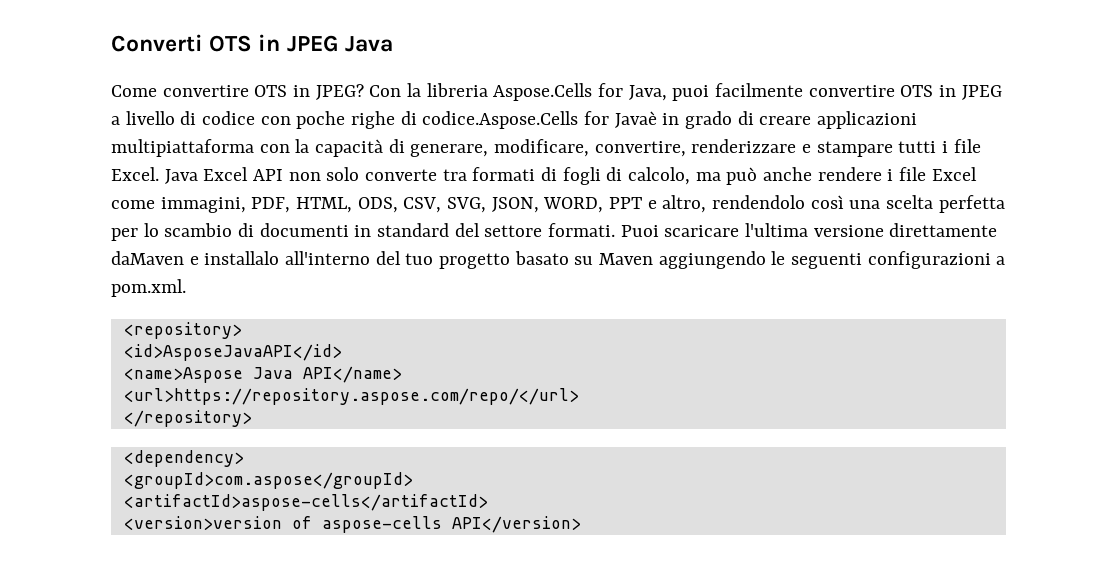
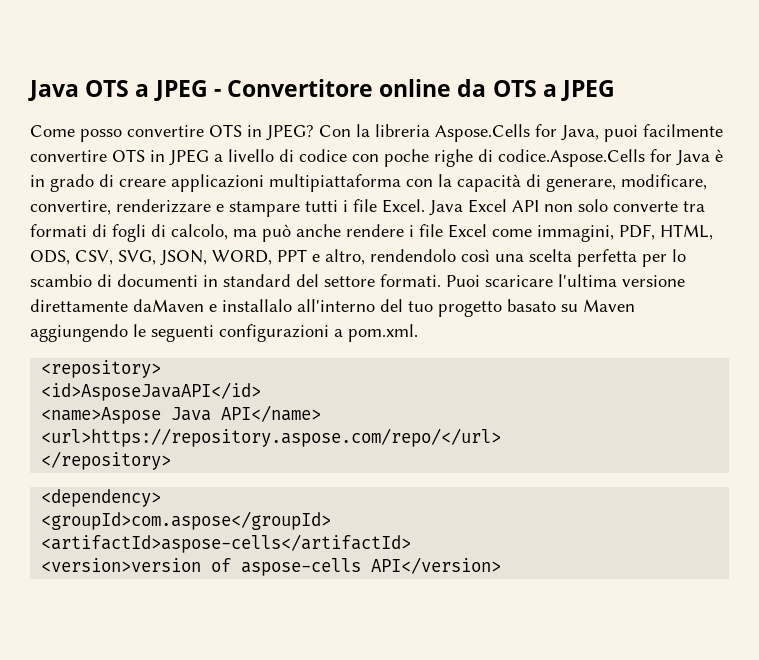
- Converti OTS in JPEG Java
+ Java OTS a JPEG - Convertitore online da OTS a JPEG
- Come convertire OTS in JPEG?
+ Come posso convertire OTS in JPEG?
- Con la libreria Aspose.Cells for Java, puoi facilmente convertire OTS in JPEG a livello di codice con poche righe di codice.Aspose.Cells for Javaè in grado di creare applicazioni multipiattaforma con la capacità di generare, modificare, convertire, renderizzare e stampare tutti i file Excel.
+ Con la libreria Aspose.Cells for Java, puoi facilmente convertire OTS in JPEG a livello di codice con poche righe di codice.Aspose.Cells for Java è in grado di creare applicazioni multipiattaforma con la capacità di generare, modificare, convertire, renderizzare e stampare tutti i file Excel.

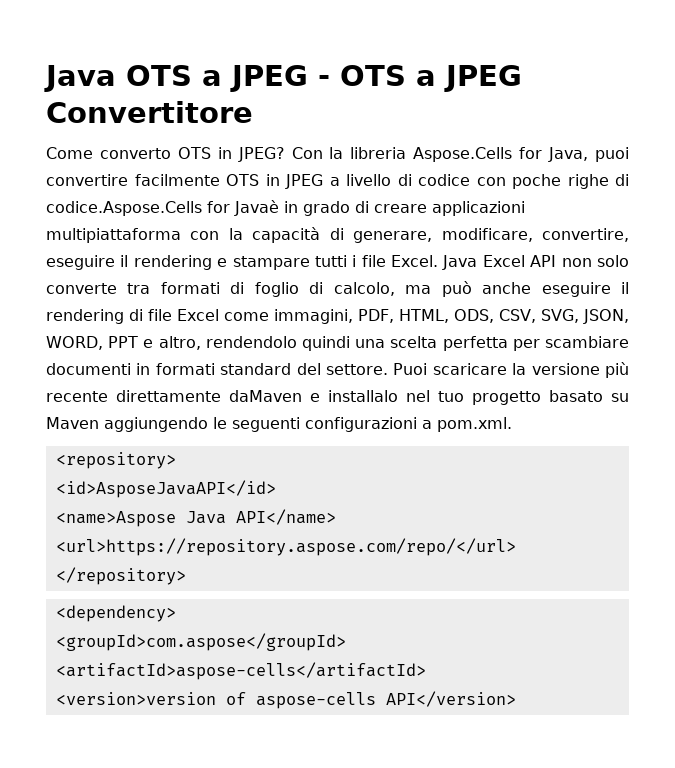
- Java OTS a JPEG - Convertitore online da OTS a JPEG
+ Java OTS a JPEG - OTS a JPEG Convertitore
- Come posso convertire OTS in JPEG?
+ Come converto OTS in JPEG?
- Con la libreria Aspose.Cells for Java, puoi facilmente convertire OTS in JPEG a livello di codice con poche righe di codice.Aspose.Cells for Java è in grado di creare applicazioni multipiattaforma con la capacità di generare, modificare, convertire, renderizzare e stampare tutti i file Excel.
+ Con la libreria Aspose.Cells for Java, puoi convertire facilmente OTS in JPEG a livello di codice con poche righe di codice.Aspose.Cells for Javaè in grado di creare applicazioni multipiattaforma con la capacità di generare, modificare, convertire, eseguire il rendering e stampare tutti i file Excel.
- Java Excel API non solo converte tra formati di fogli di calcolo, ma può anche rendere i file Excel come immagini, PDF, HTML, ODS, CSV, SVG, JSON, WORD, PPT e altro, rendendolo così una scelta perfetta per lo scambio di documenti in standard del settore formati. Puoi scaricare l'ultima versione direttamente daMaven e installalo all'interno del tuo progetto basato su Maven aggiungendo le seguenti configurazioni a pom.xml.
+ Java Excel API non solo converte tra formati di foglio di calcolo, ma può anche eseguire il rendering di file Excel come immagini, PDF, HTML, ODS, CSV, SVG, JSON, WORD, PPT e altro, rendendolo quindi una scelta perfetta per scambiare documenti in formati standard del settore. Puoi scaricare la versione più recente direttamente daMaven e installalo nel tuo progetto basato su Maven aggiungendo le seguenti configurazioni a pom.xml.

